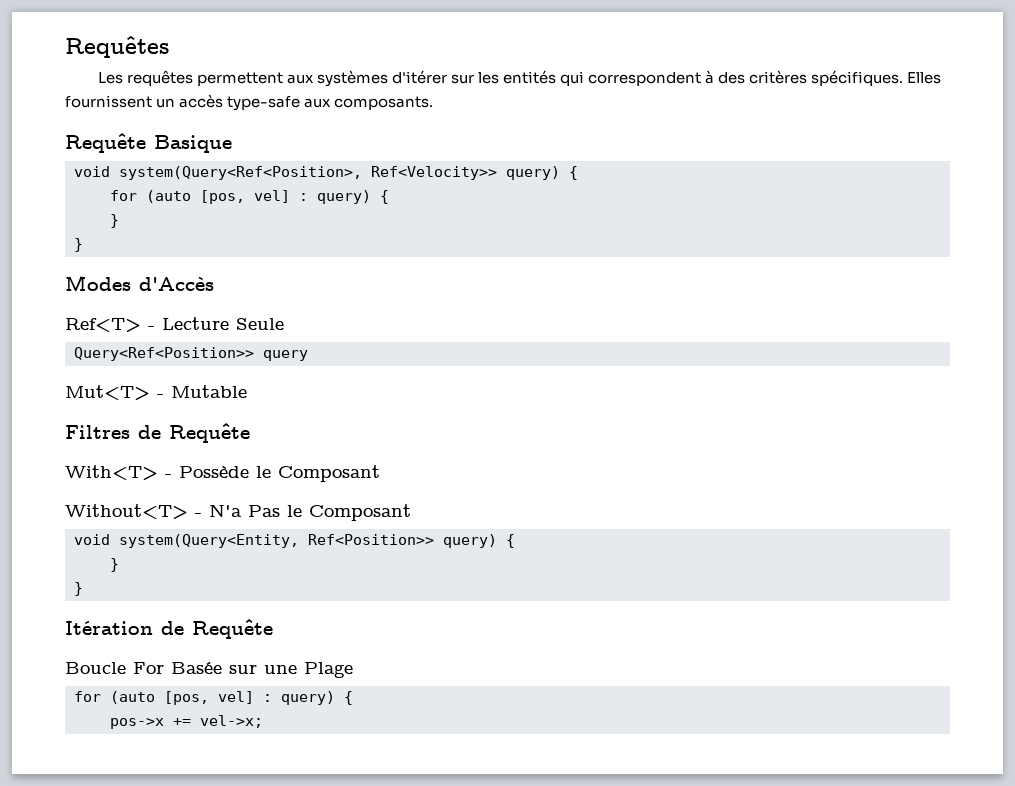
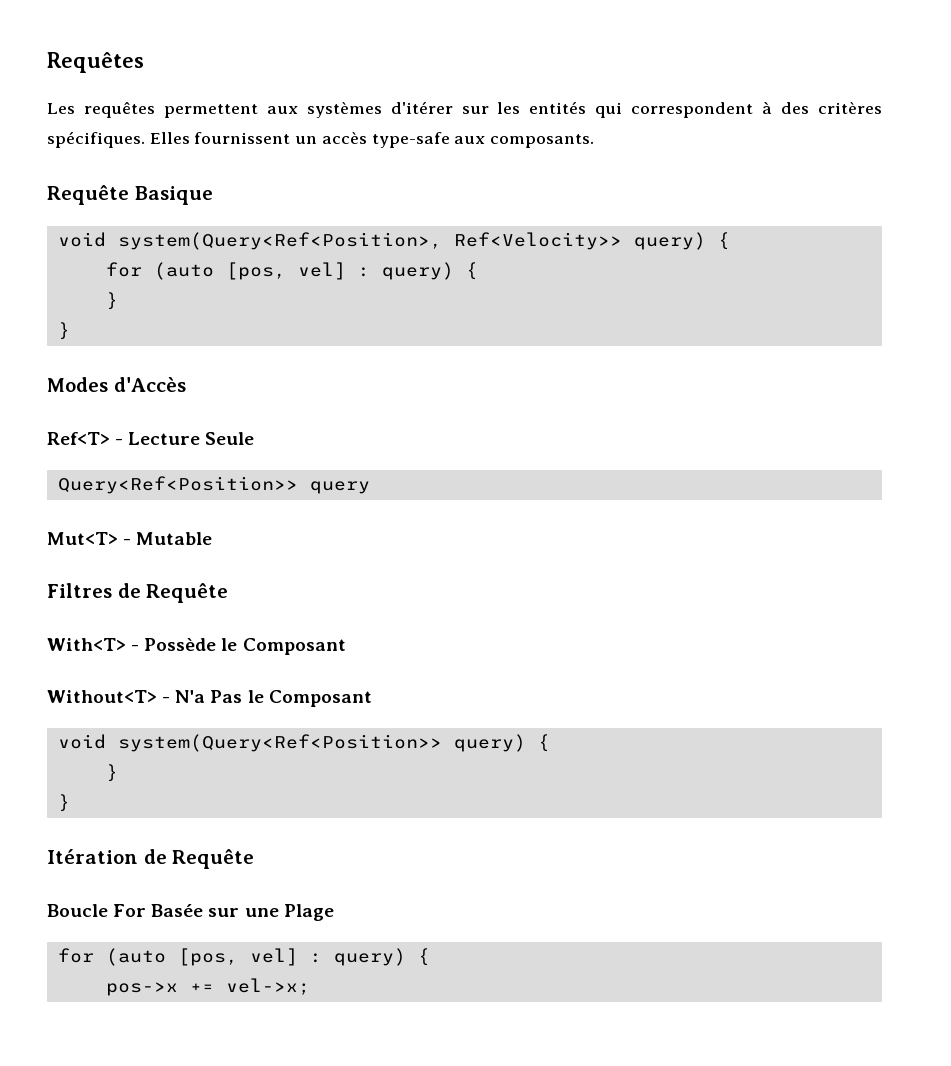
- void system(Query<Entity, Ref<Position>> query) {
+ void system(Query<Ref<Position>> query) {

